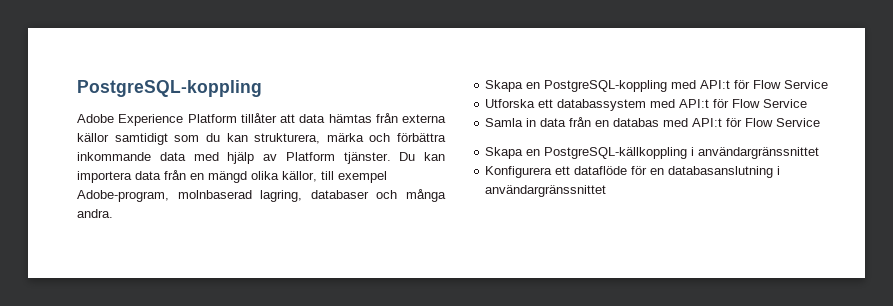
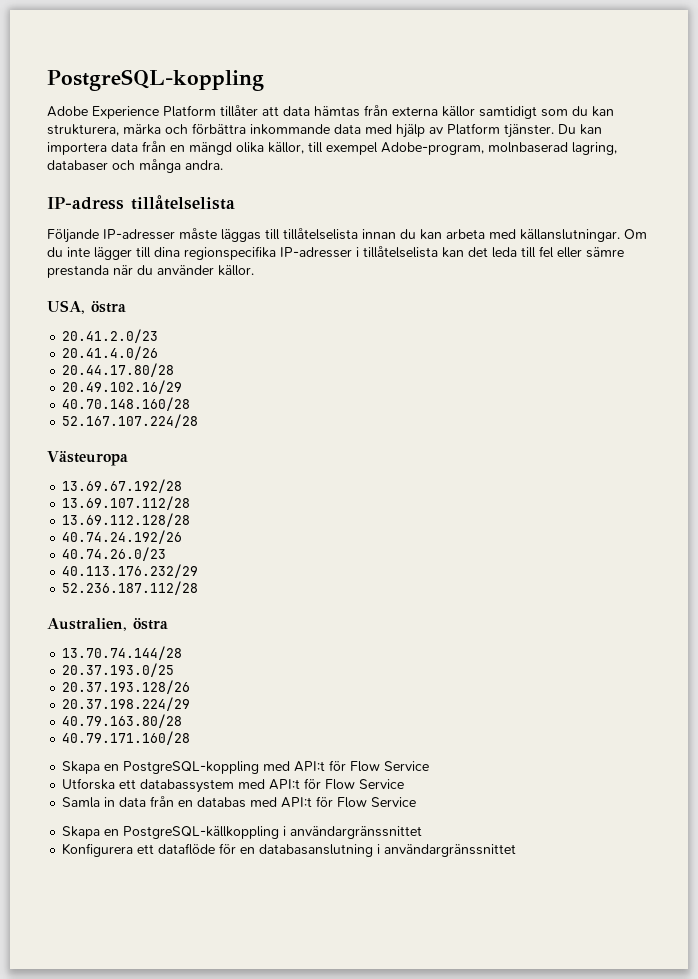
+ IP-adress tillåtelselista
+ Följande IP-adresser måste läggas till tillåtelselista innan du kan arbeta med källanslutningar. Om du inte lägger till dina regionspecifika IP-adresser i tillåtelselista kan det leda till fel eller sämre prestanda när du använder källor.
+ USA, östra
+ 20.41.2.0/23
+ 20.41.4.0/26
+ 20.44.17.80/28
+ 20.49.102.16/29
+ 40.70.148.160/28
+ 52.167.107.224/28
+ Västeuropa
+ 13.69.67.192/28
+ 13.69.107.112/28
+ 13.69.112.128/28
+ 40.74.24.192/26
+ 40.74.26.0/23
+ 40.113.176.232/29
+ 52.236.187.112/28
+ Australien, östra
+ 13.70.74.144/28
+ 20.37.193.0/25
+ 20.37.193.128/26
+ 20.37.198.224/29
+ 40.79.163.80/28
+ 40.79.171.160/28

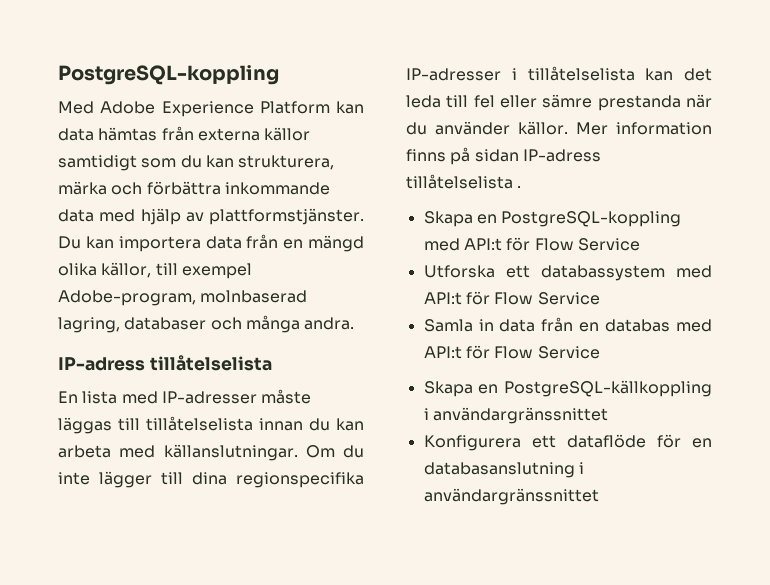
- Adobe Experience Platform tillåter att data hämtas från externa källor samtidigt som du kan strukturera, märka och förbättra inkommande data med hjälp av Platform tjänster.
+ Med Adobe Experience Platform kan data hämtas från externa källor samtidigt som du kan strukturera, märka och förbättra inkommande data med hjälp av plattformstjänster.
- Följande IP-adresser måste läggas till tillåtelselista innan du kan arbeta med källanslutningar.
+ En lista med IP-adresser måste läggas till tillåtelselista innan du kan arbeta med källanslutningar.
- Om du inte lägger till dina regionspecifika IP-adresser i tillåtelselista kan det leda till fel eller sämre prestanda när du använder källor.
- USA, östra
- 20.41.2.0/23
- 20.41.4.0/26
- 20.44.17.80/28
- 20.49.102.16/29
- 40.70.148.160/28
- 52.167.107.224/28
- Västeuropa
- 13.69.67.192/28
- 13.69.107.112/28
- 13.69.112.128/28
- 40.74.24.192/26
- 40.74.26.0/23
- 40.113.176.232/29
- 52.236.187.112/28
- Australien, östra
- 13.70.74.144/28
- 20.37.193.0/25
- 20.37.193.128/26
- 20.37.198.224/29
- 40.79.163.80/28
- 40.79.171.160/28
+ Om du inte lägger till dina regionspecifika IP-adresser i tillåtelselista kan det leda till fel eller sämre prestanda när du använder källor. Mer information finns på sidan IP-adress tillåtelselista .

